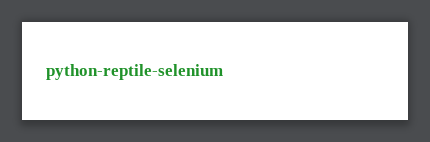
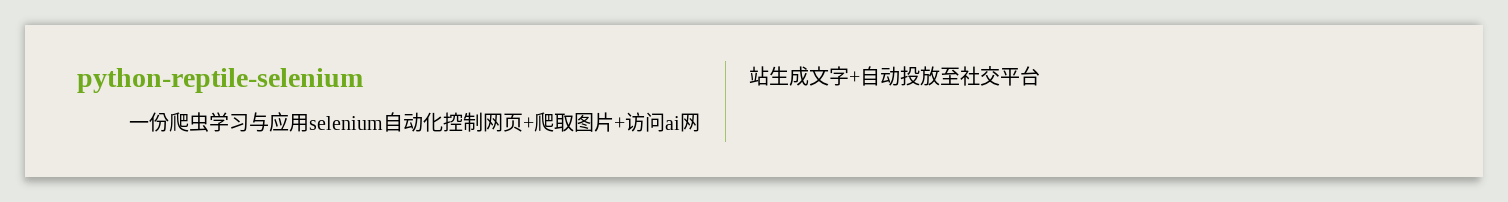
+ 一份爬虫学习与应用selenium自动化控制网页+爬取图片+访问ai网站生成文字+自动投放至社交平台

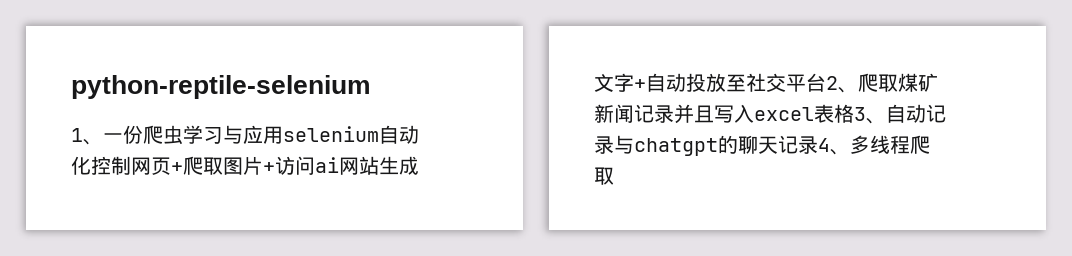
- 一份爬虫学习与应用selenium自动化控制网页+爬取图片+访问ai网站生成文字+自动投放至社交平台
+ 1、一份爬虫学习与应用selenium自动化控制网页+爬取图片+访问ai网站生成文字+自动投放至社交平台2、爬取煤矿新闻记录并且写入excel表格3、自动记录与chatgpt的聊天记录4、多线程爬取

